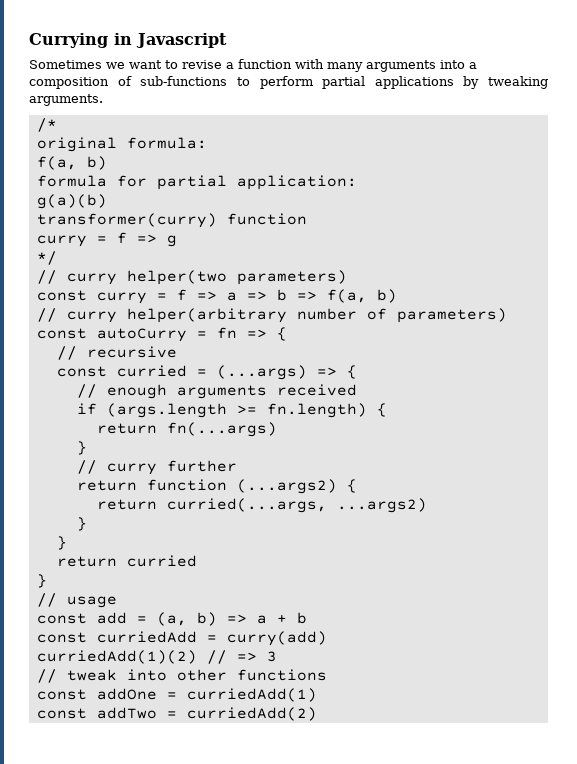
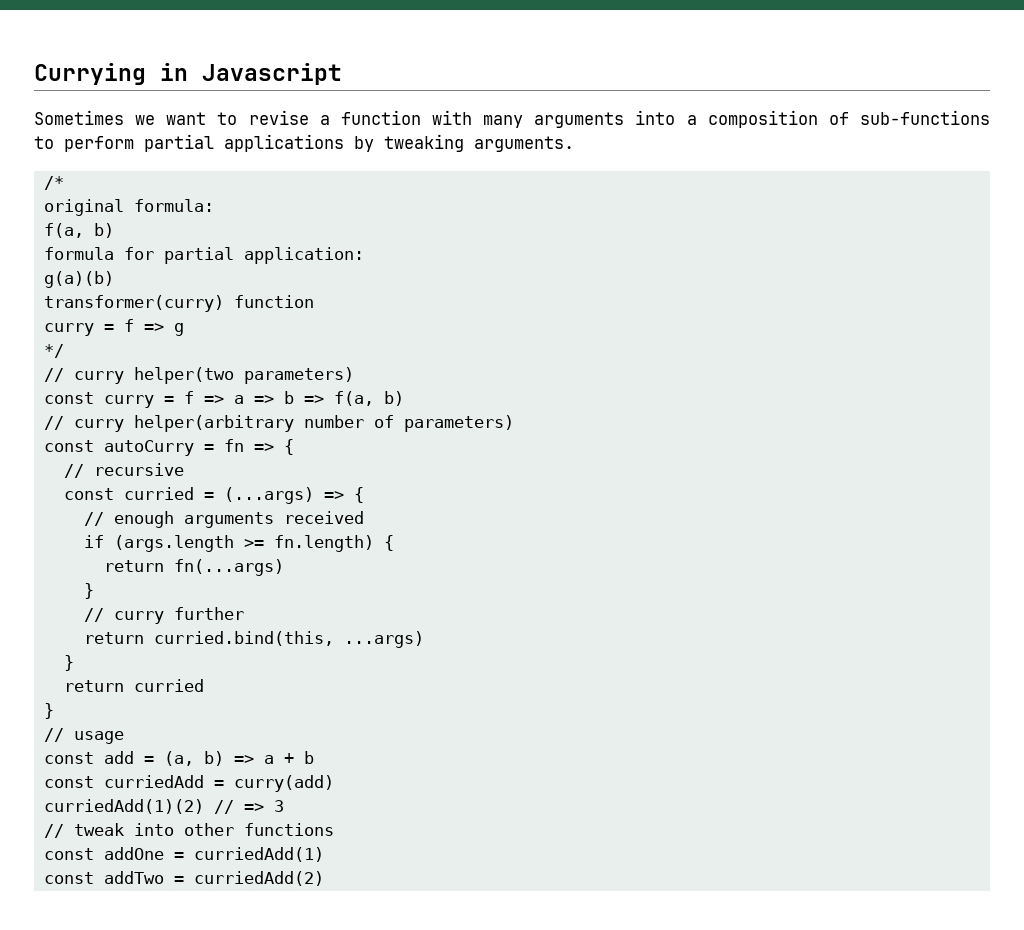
- return function (...args2) {
- return curried(...args, ...args2)
- }
+ return curried.bind(this, ...args)

